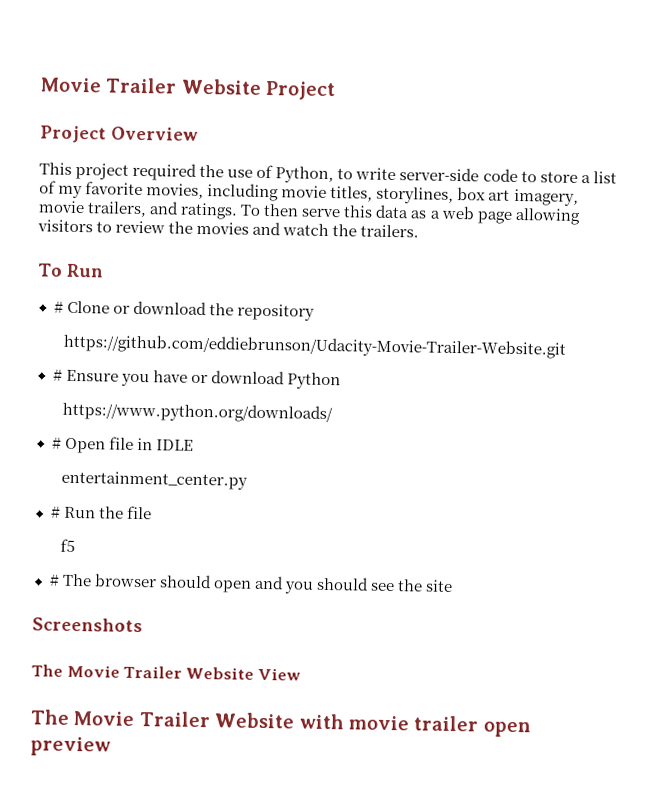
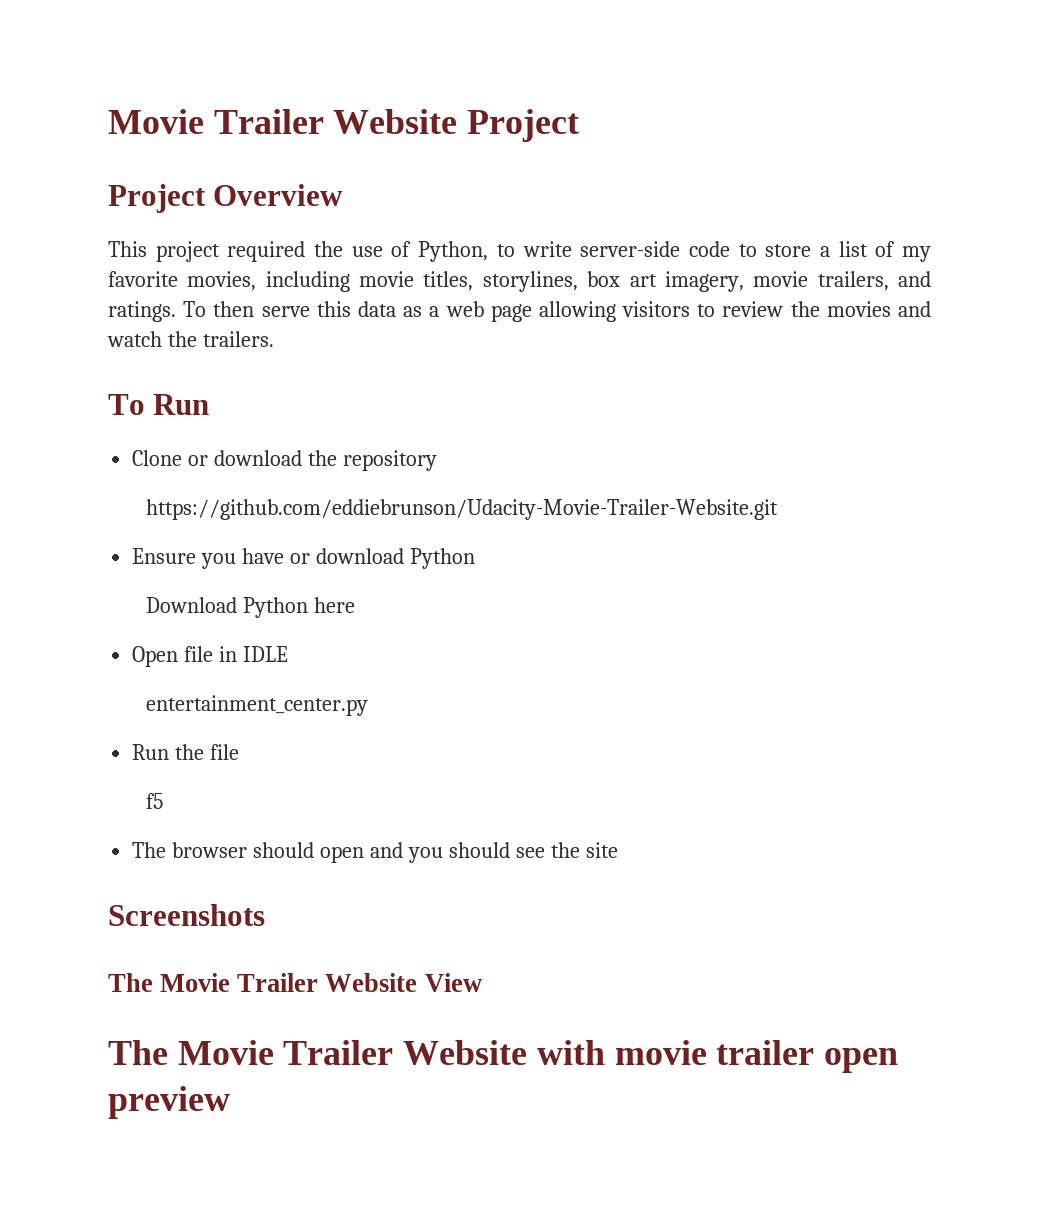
- # Clone or download the repository
+ Clone or download the repository
- # Ensure you have or download Python
+ Ensure you have or download Python
- https://www.python.org/downloads/
- # Open file in IDLE
+ Download Python here
+ Open file in IDLE
- # Run the file
+ Run the file
- # The browser should open and you should see the site
+ The browser should open and you should see the site

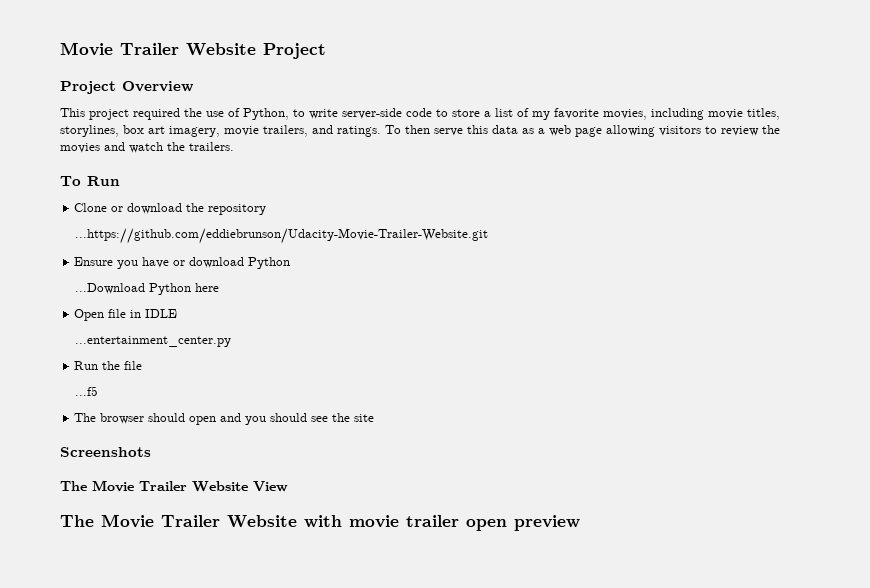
- https://github.com/eddiebrunson/Udacity-Movie-Trailer-Website.git
+ ...https://github.com/eddiebrunson/Udacity-Movie-Trailer-Website.git
- Download Python here
+ ...Download Python here
- entertainment_center.py
+ ...entertainment_center.py
- f5
+ ...f5

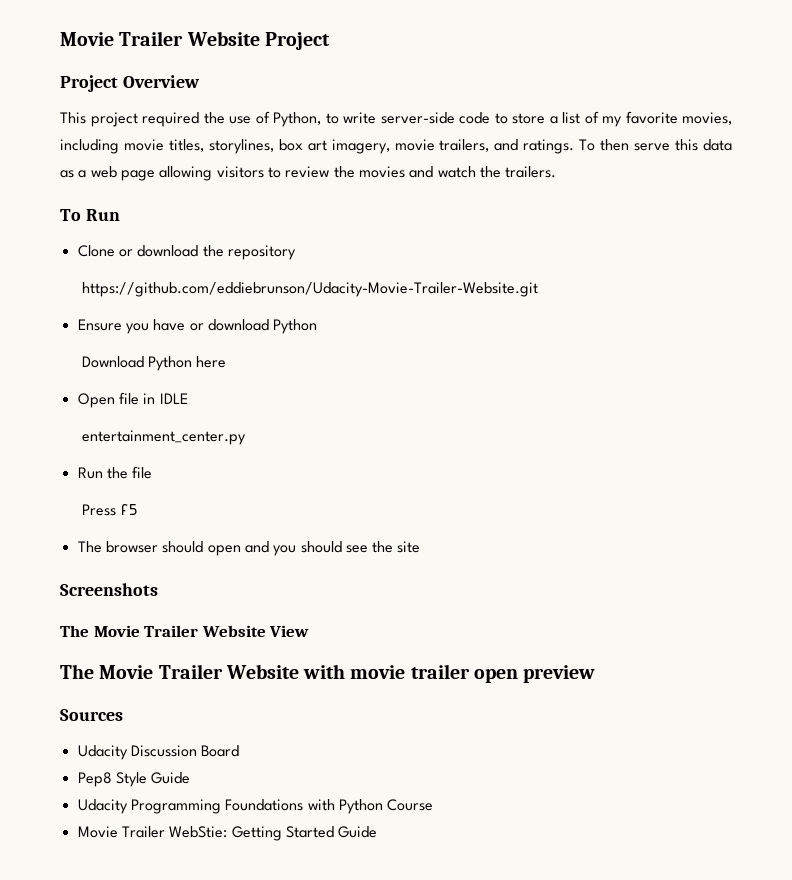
- ...https://github.com/eddiebrunson/Udacity-Movie-Trailer-Website.git
+ https://github.com/eddiebrunson/Udacity-Movie-Trailer-Website.git
- ...Download Python here
+ Download Python here
- ...entertainment_center.py
+ entertainment_center.py
- ...f5
+ Press f5
+ Sources
+ Udacity Discussion Board
+ Pep8 Style Guide
+ Udacity Programming Foundations with Python Course
+ Movie Trailer WebStie: Getting Started Guide

